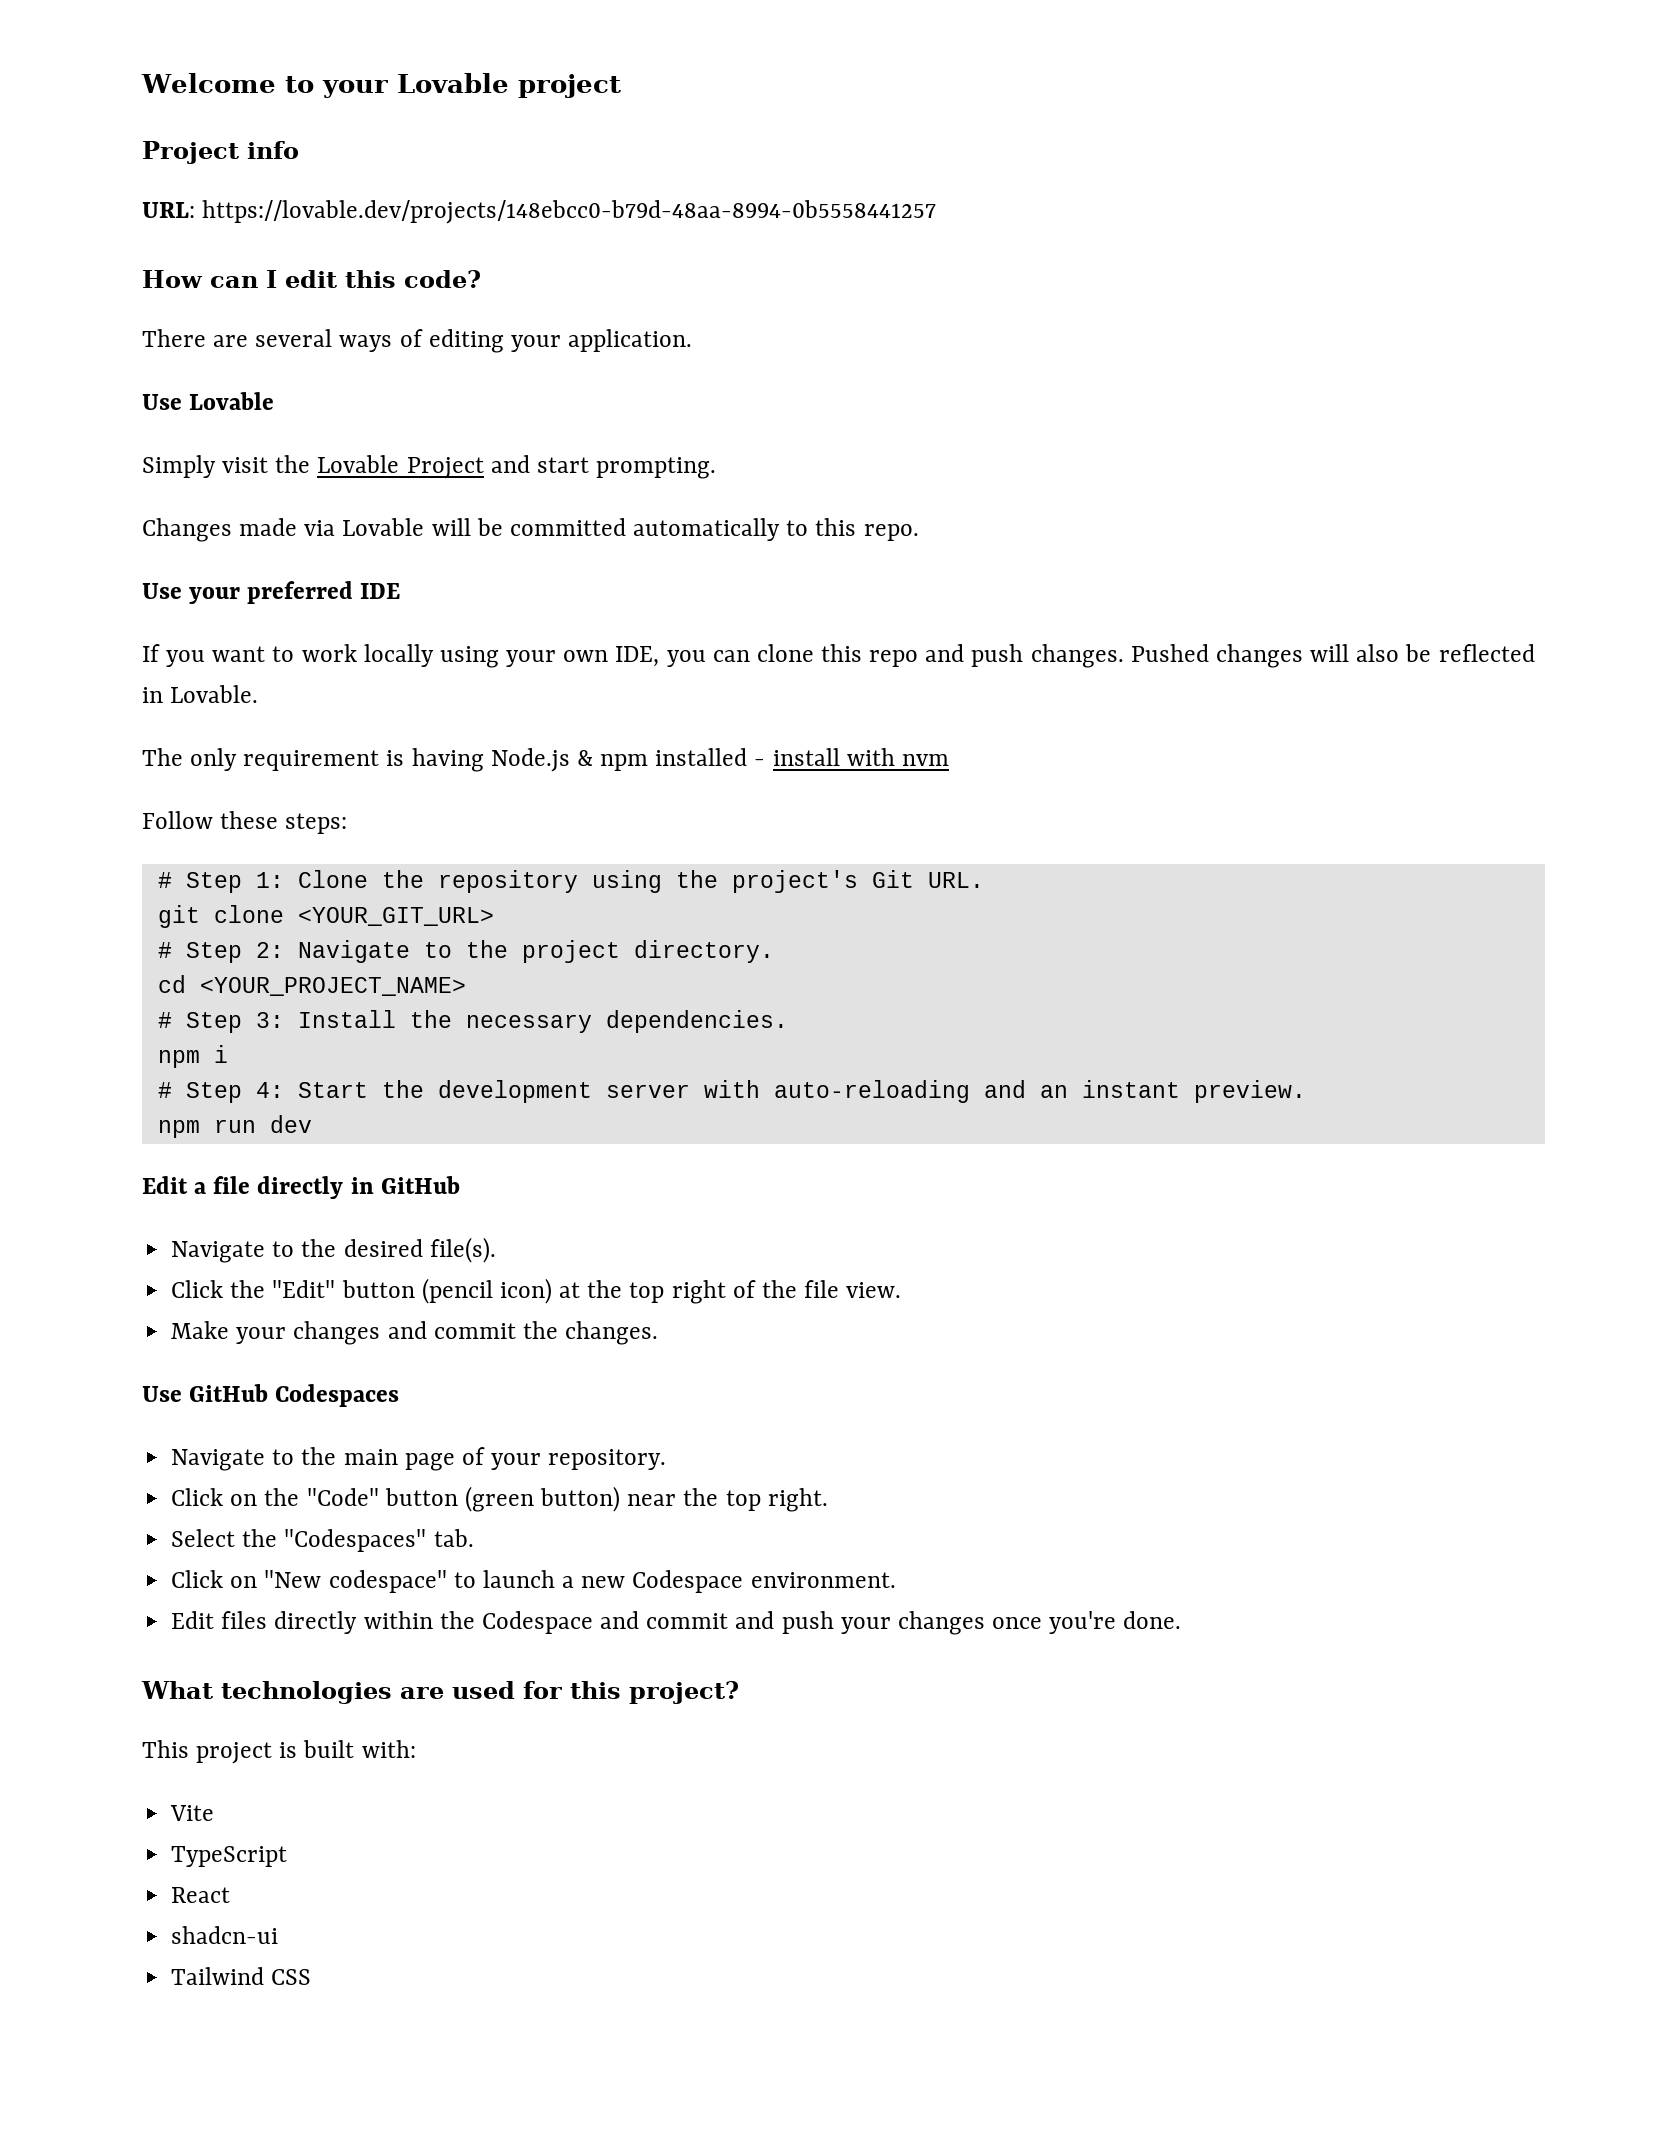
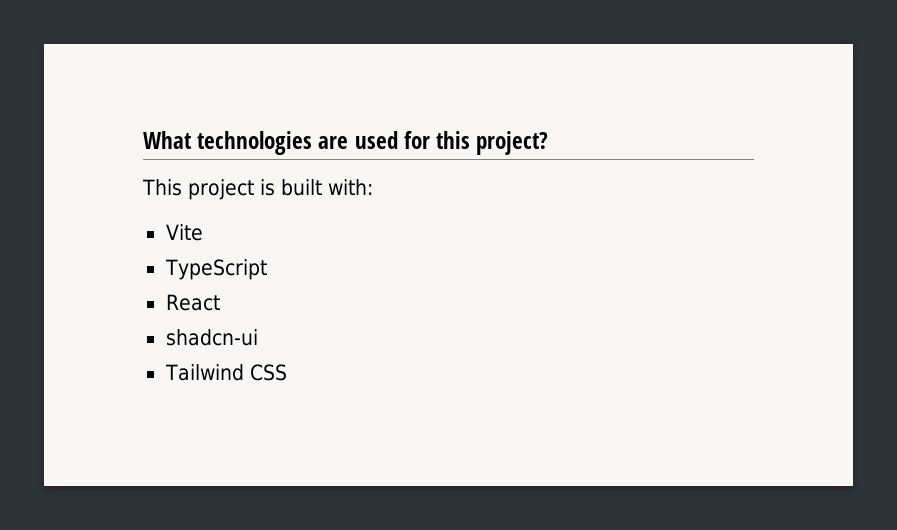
- Welcome to your Lovable project
- Project info
- URL: https://lovable.dev/projects/148ebcc0-b79d-48aa-8994-0b5558441257
- How can I edit this code?
- There are several ways of editing your application.
- Use Lovable
- Simply visit the Lovable Project and start prompting.
- Changes made via Lovable will be committed automatically to this repo.
- Use your preferred IDE
- If you want to work locally using your own IDE, you can clone this repo and push changes. Pushed changes will also be reflected in Lovable.
- The only requirement is having Node.js & npm installed - install with nvm
- Follow these steps:
- # Step 1: Clone the repository using the project's Git URL.
- git clone <YOUR_GIT_URL>
- # Step 2: Navigate to the project directory.
- cd <YOUR_PROJECT_NAME>
- # Step 3: Install the necessary dependencies.
- npm i
- # Step 4: Start the development server with auto-reloading and an instant preview.
- npm run dev
- Edit a file directly in GitHub
- Navigate to the desired file(s).
- Click the "Edit" button (pencil icon) at the top right of the file view.
- Make your changes and commit the changes.
- Use GitHub Codespaces
- Navigate to the main page of your repository.
- Click on the "Code" button (green button) near the top right.
- Select the "Codespaces" tab.
- Click on "New codespace" to launch a new Codespace environment.
- Edit files directly within the Codespace and commit and push your changes once you're done.

